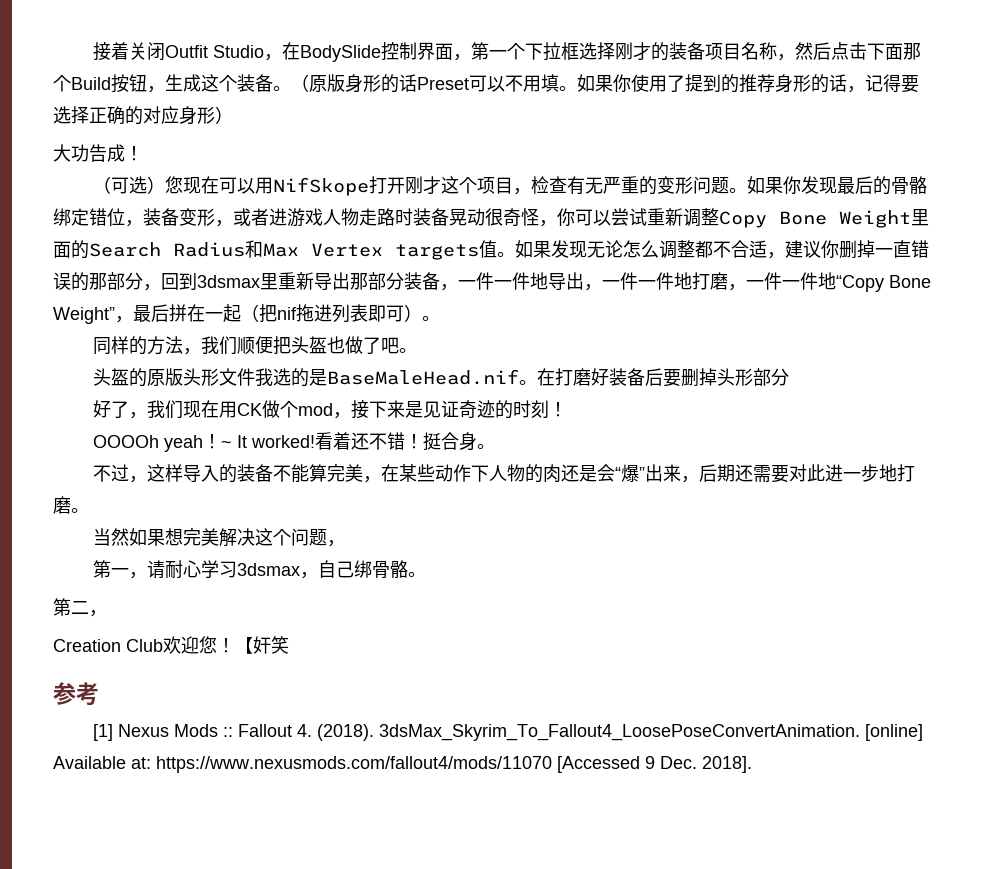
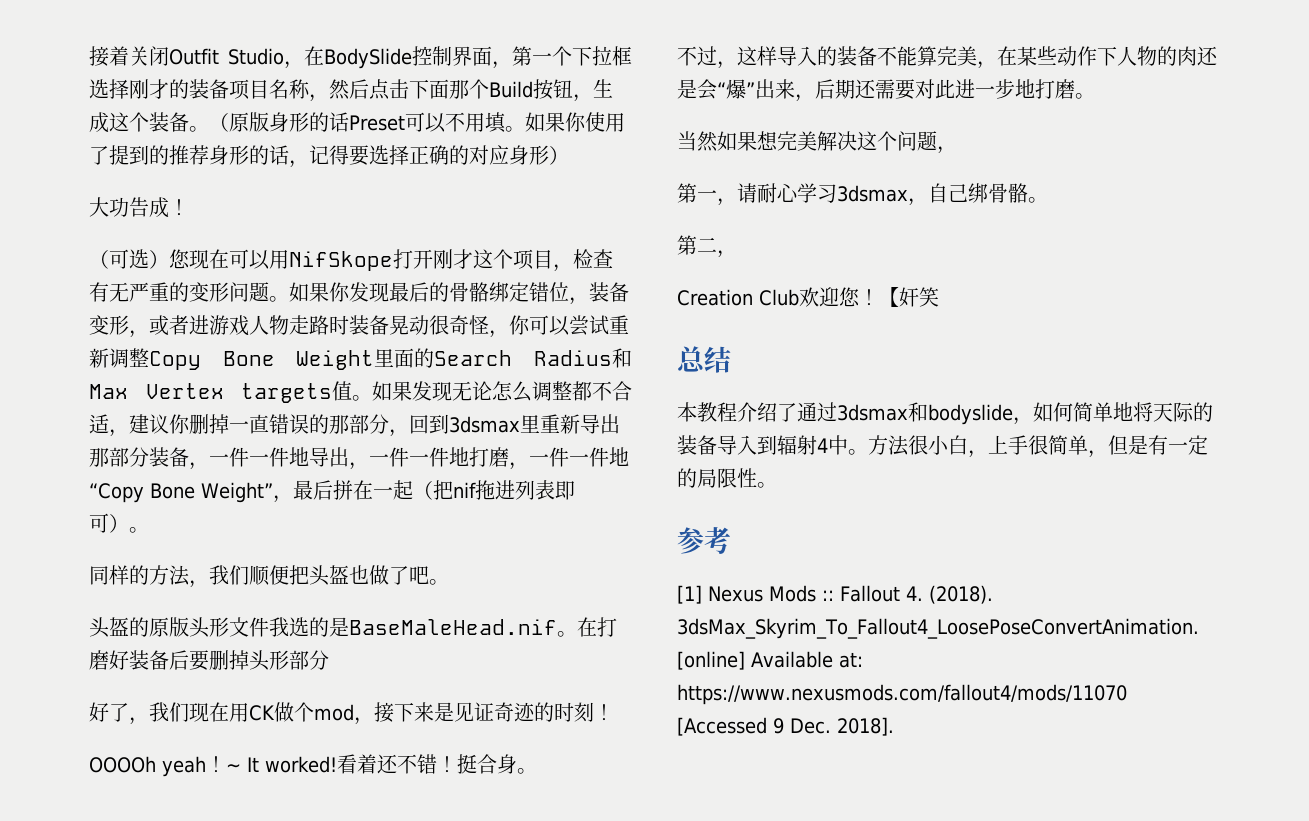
+ 总结
+ 本教程介绍了通过3dsmax和bodyslide，如何简单地将天际的装备导入到辐射4中。方法很小白，上手很简单，但是有一定的局限性。

